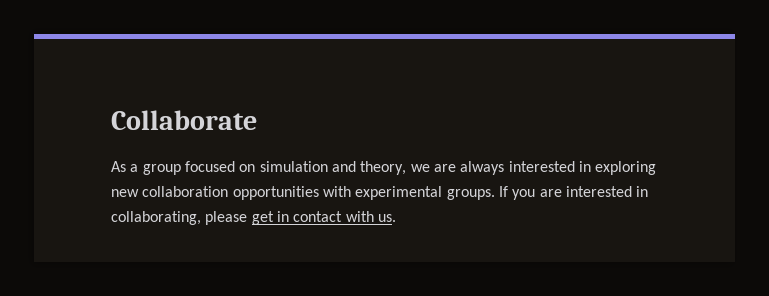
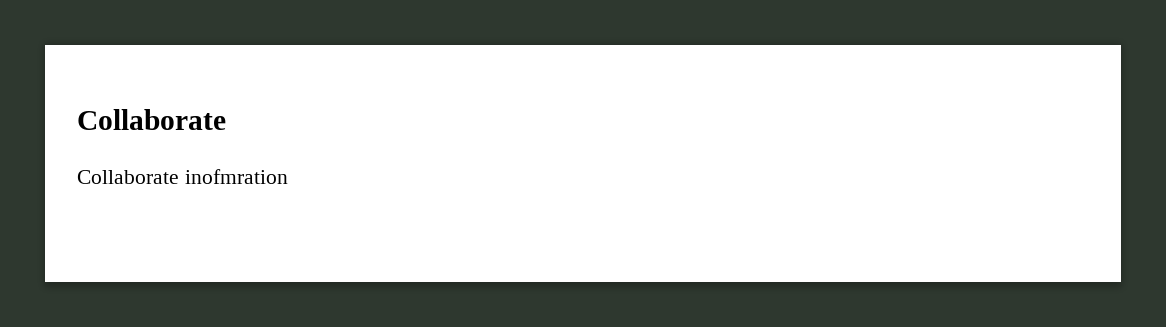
- As a group focused on simulation and theory, we are always interested in exploring new collaboration opportunities with experimental groups. If you are interested in collaborating, please get in contact with us.
+ Collaborate inofmration

